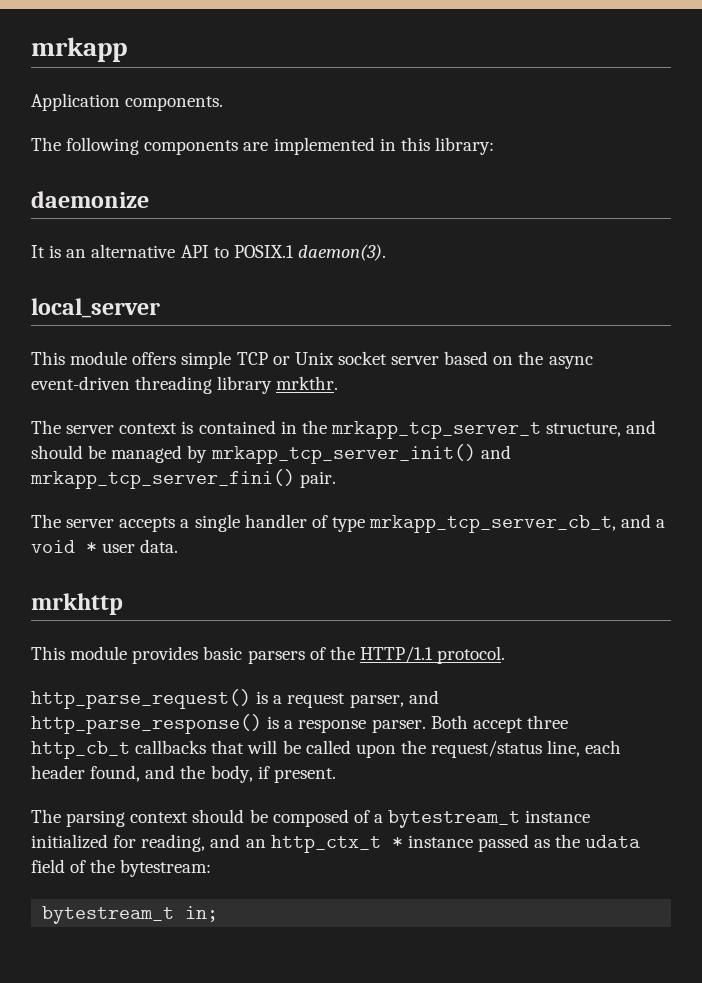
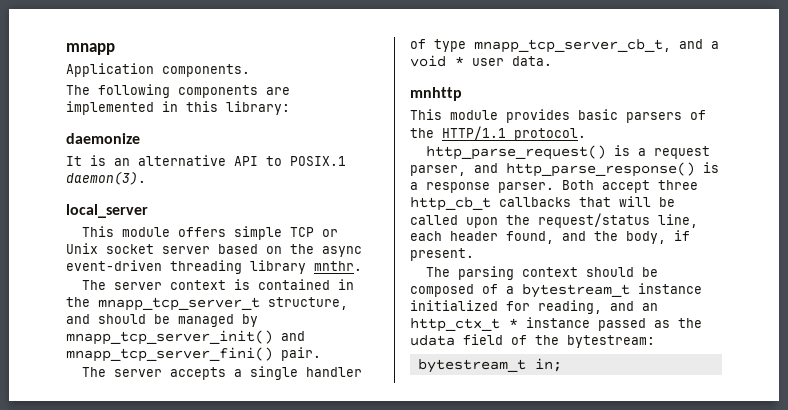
- mrkapp
+ mnapp
- This module offers simple TCP or Unix socket server based on the async event-driven threading library mrkthr.
+ This module offers simple TCP or Unix socket server based on the async event-driven threading library mnthr.
- The server context is contained in the mrkapp_tcp_server_t structure, and should be managed by mrkapp_tcp_server_init() and mrkapp_tcp_server_fini() pair.
+ The server context is contained in the mnapp_tcp_server_t structure, and should be managed by mnapp_tcp_server_init() and mnapp_tcp_server_fini() pair.
- The server accepts a single handler of type mrkapp_tcp_server_cb_t, and a void * user data.
+ The server accepts a single handler of type mnapp_tcp_server_cb_t, and a void * user data.
- mrkhttp
+ mnhttp

